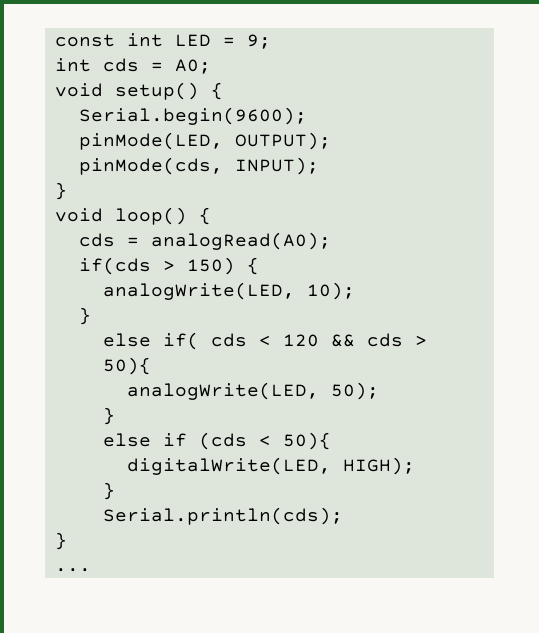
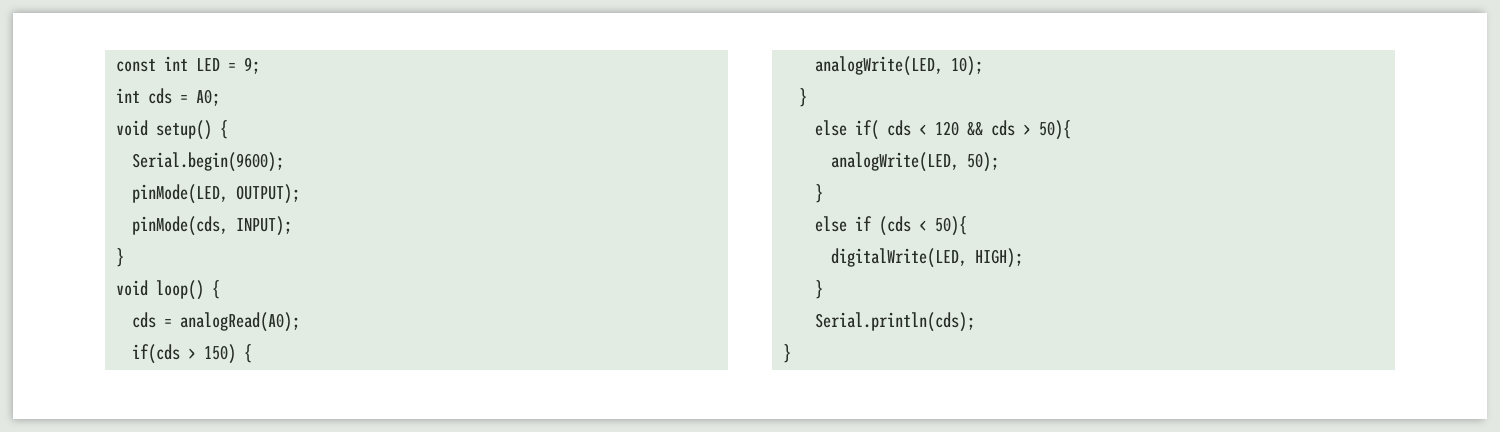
- ...

